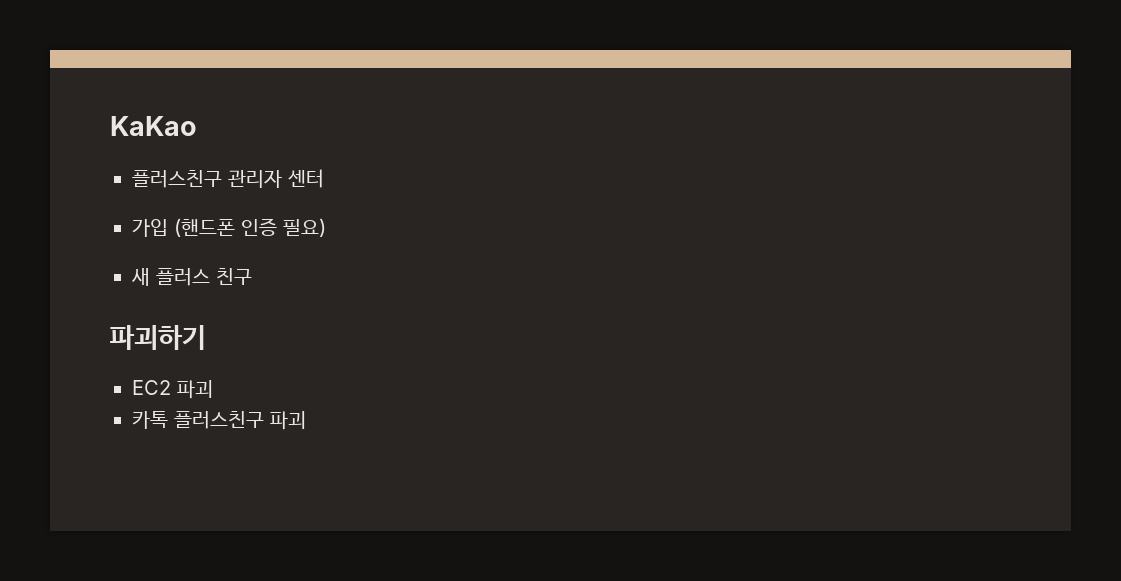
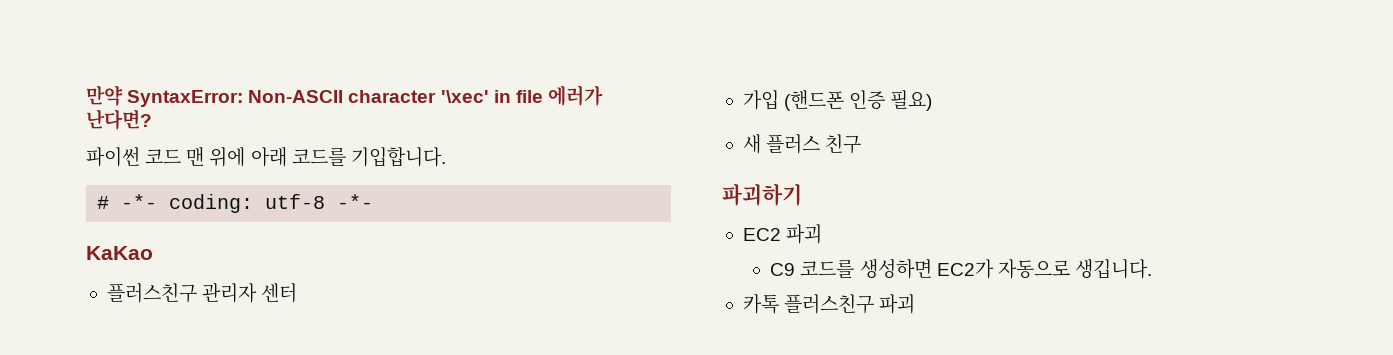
+ 만약 SyntaxError: Non-ASCII character '\xec' in file 에러가 난다면?
+ 파이썬 코드 맨 위에 아래 코드를 기입합니다.
+ # -*- coding: utf-8 -*-
+ C9 코드를 생성하면 EC2가 자동으로 생깁니다.

